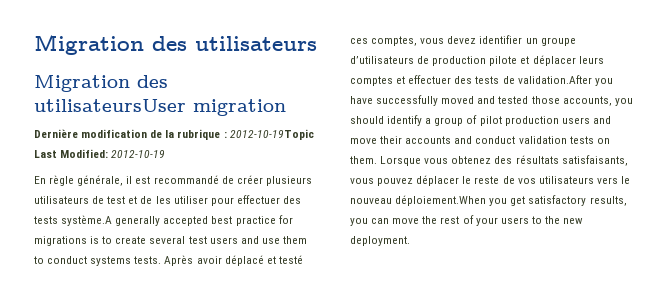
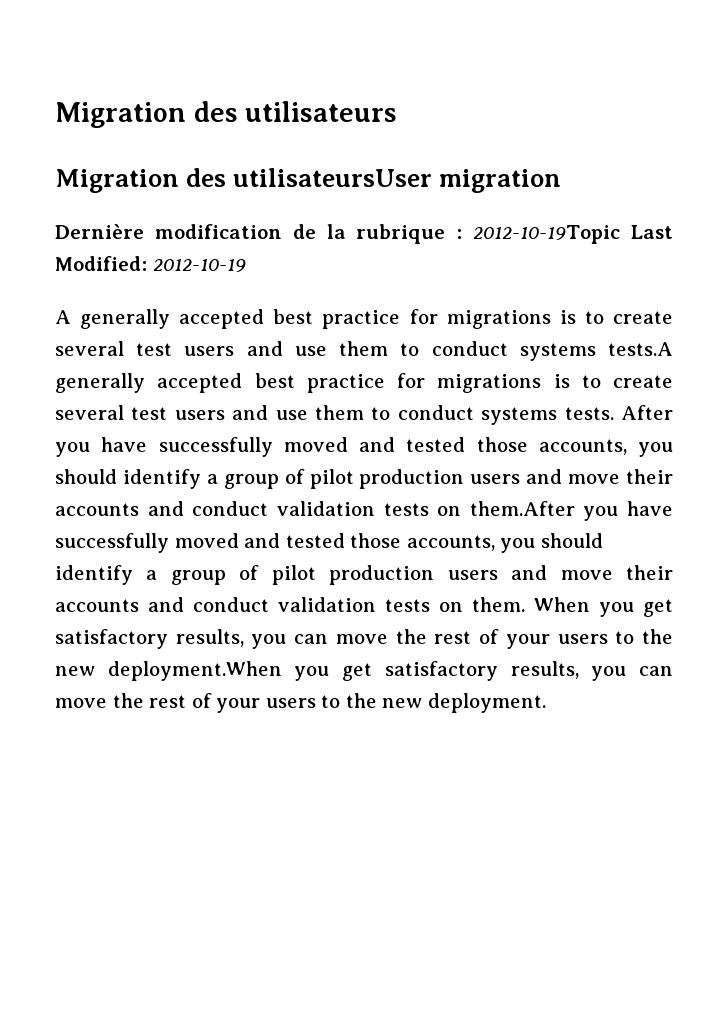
- En règle générale, il est recommandé de créer plusieurs utilisateurs de test et de les utiliser pour effectuer des tests système.A generally accepted best practice for migrations is to create several test users and use them to conduct systems tests.
+ A generally accepted best practice for migrations is to create several test users and use them to conduct systems tests.A generally accepted best practice for migrations is to create several test users and use them to conduct systems tests.
- Après avoir déplacé et testé ces comptes, vous devez identifier un groupe d’utilisateurs de production pilote et déplacer leurs comptes et effectuer des tests de validation.After you have successfully moved and tested those accounts, you should identify a group of pilot production users and move their accounts and conduct validation tests on them.
+ After you have successfully moved and tested those accounts, you should identify a group of pilot production users and move their accounts and conduct validation tests on them.After you have successfully moved and tested those accounts, you should identify a group of pilot production users and move their accounts and conduct validation tests on them.
- Lorsque vous obtenez des résultats satisfaisants, vous pouvez déplacer le reste de vos utilisateurs vers le nouveau déploiement.When you get satisfactory results, you can move the rest of your users to the new deployment.
+ When you get satisfactory results, you can move the rest of your users to the new deployment.When you get satisfactory results, you can move the rest of your users to the new deployment.

